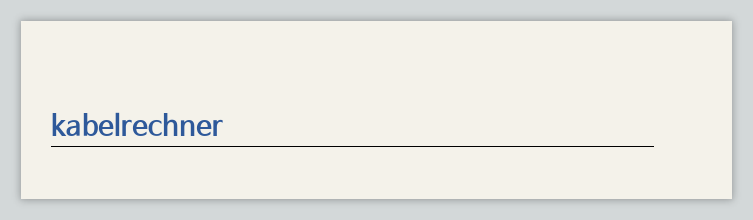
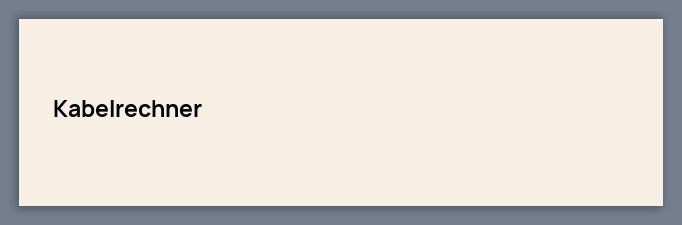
- kabelrechner
+ Kabelrechner

